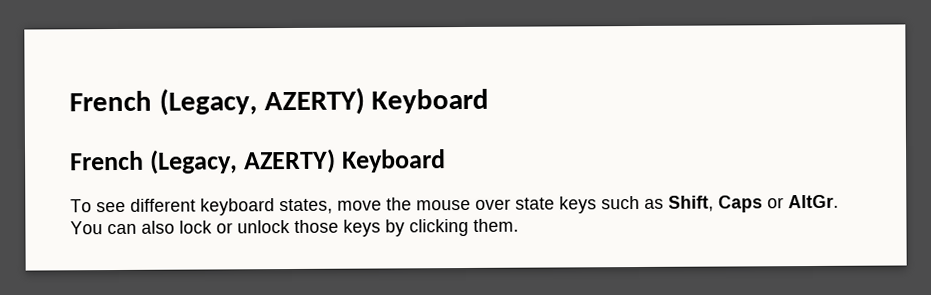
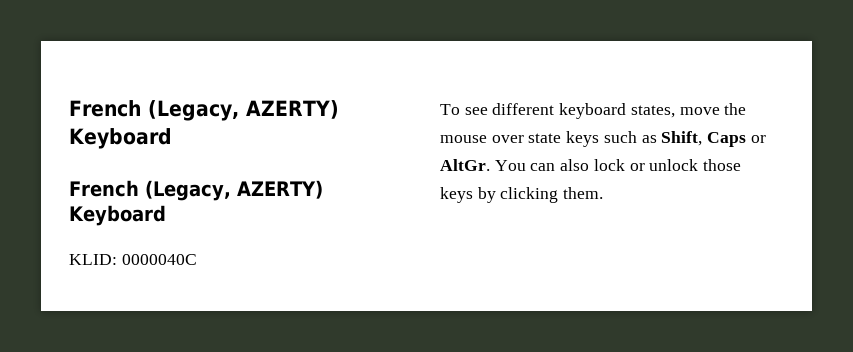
+ KLID: 0000040C

